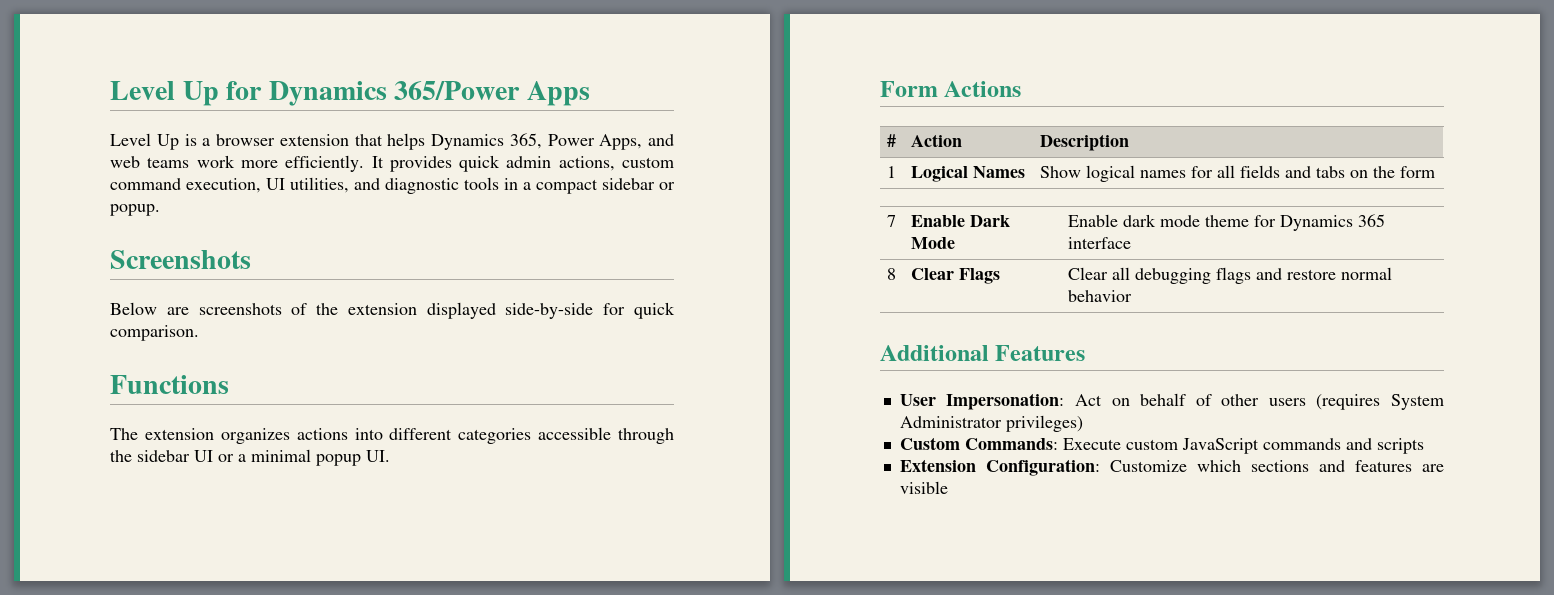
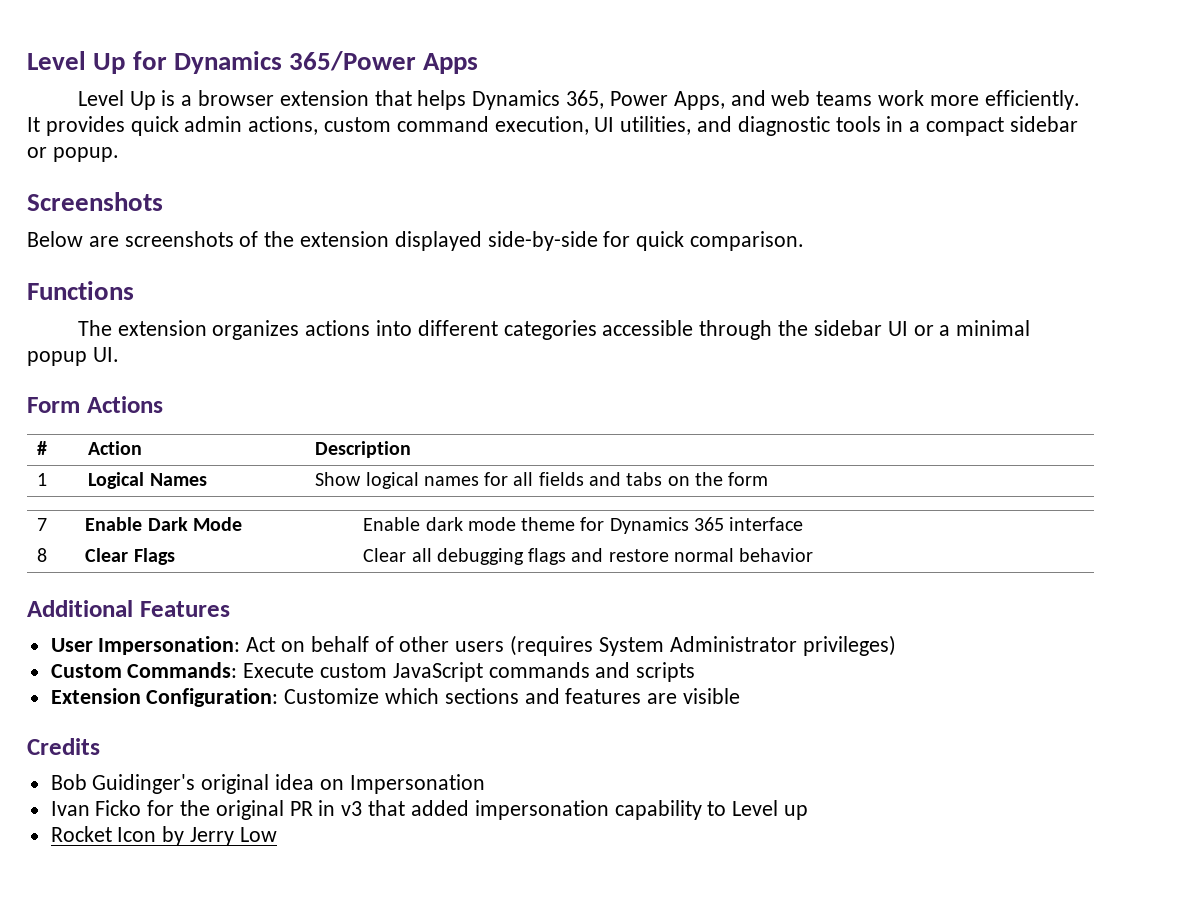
+ Credits
+ Bob Guidinger's original idea on Impersonation
+ Ivan Ficko for the original PR in v3 that added impersonation capability to Level up
+ Rocket Icon by Jerry Low

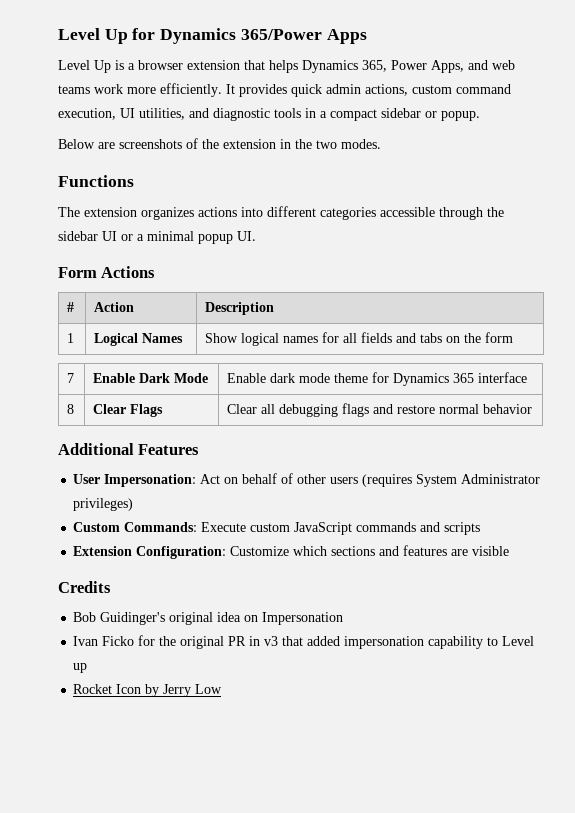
- Screenshots
- Below are screenshots of the extension displayed side-by-side for quick comparison.
+ Below are screenshots of the extension in the two modes.

